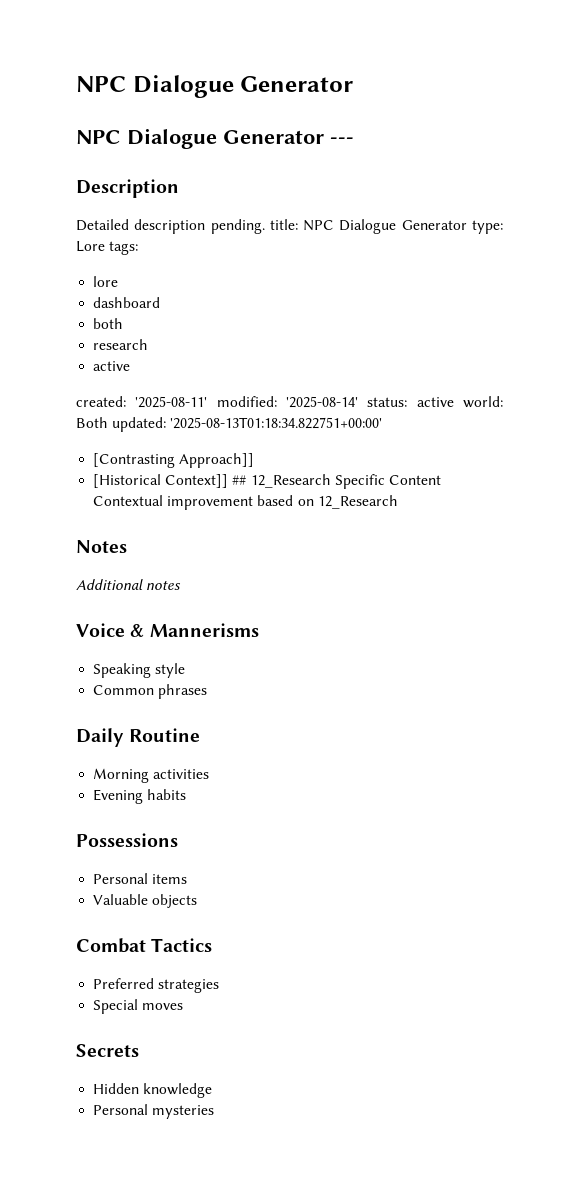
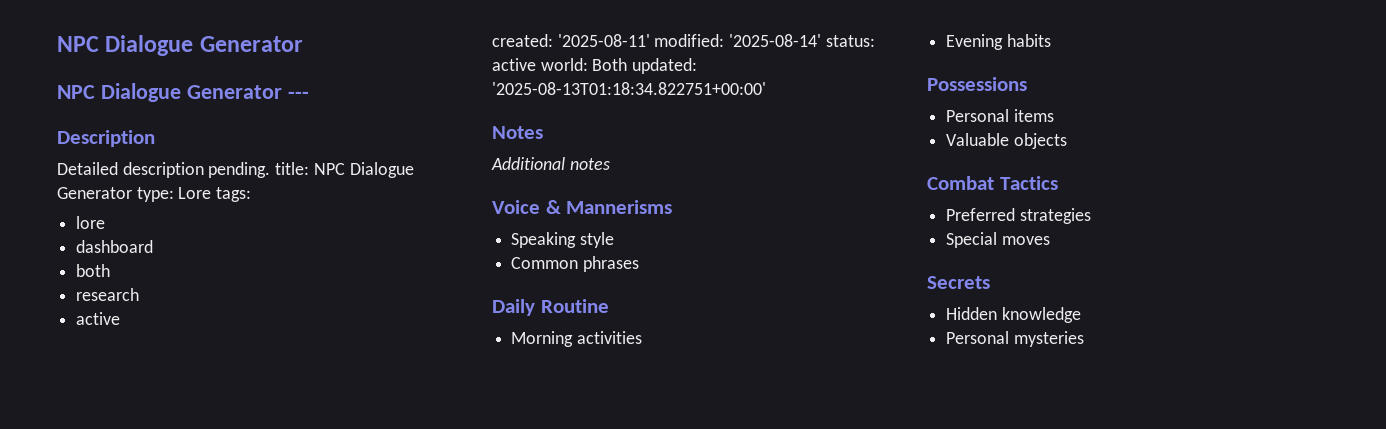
- [Contrasting Approach]]
- [Historical Context]] ## 12_Research Specific Content Contextual improvement based on 12_Research

